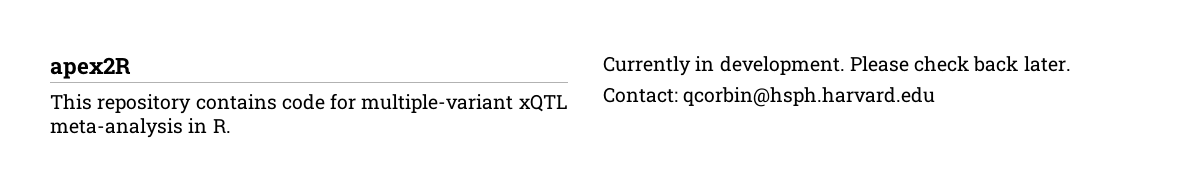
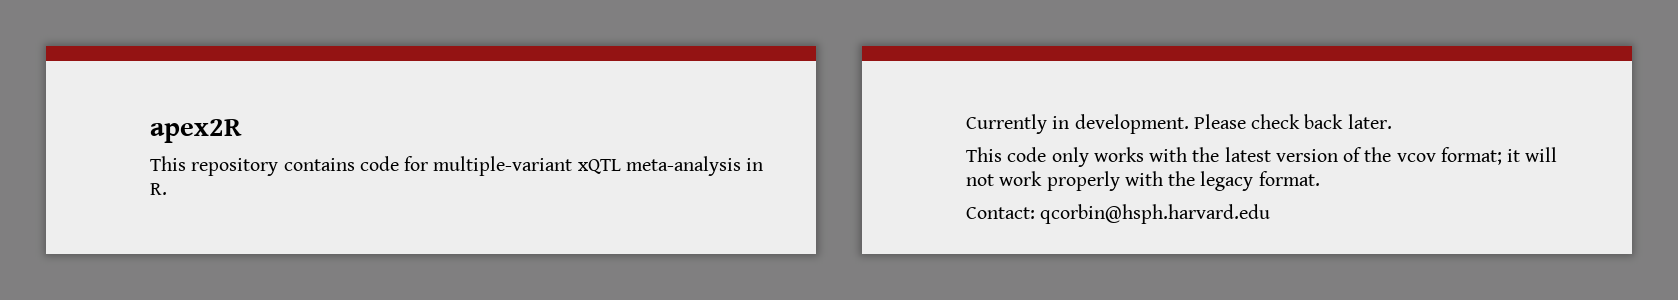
+ This code only works with the latest version of the vcov format; it will not work properly with the legacy format.

